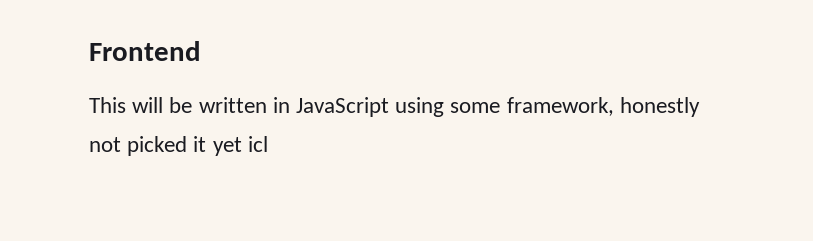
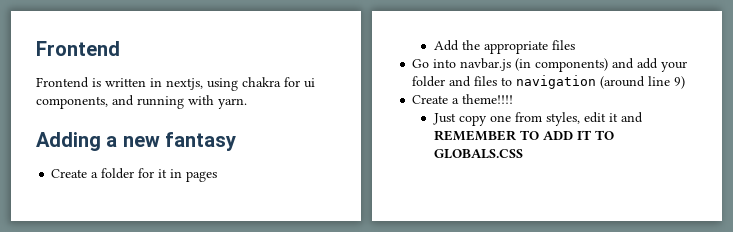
- This will be written in JavaScript using some framework, honestly not picked it yet icl
+ Frontend is written in nextjs, using chakra for ui components, and running with yarn.
+ Adding a new fantasy
+ Create a folder for it in pages
+ Add the appropriate files
+ Go into navbar.js (in components) and add your folder and files to navigation (around line 9)
+ Create a theme!!!!
+ Just copy one from styles, edit it and REMEMBER TO ADD IT TO GLOBALS.CSS

